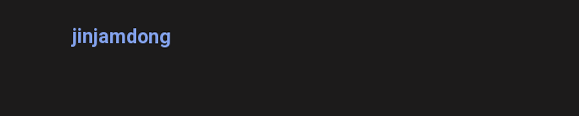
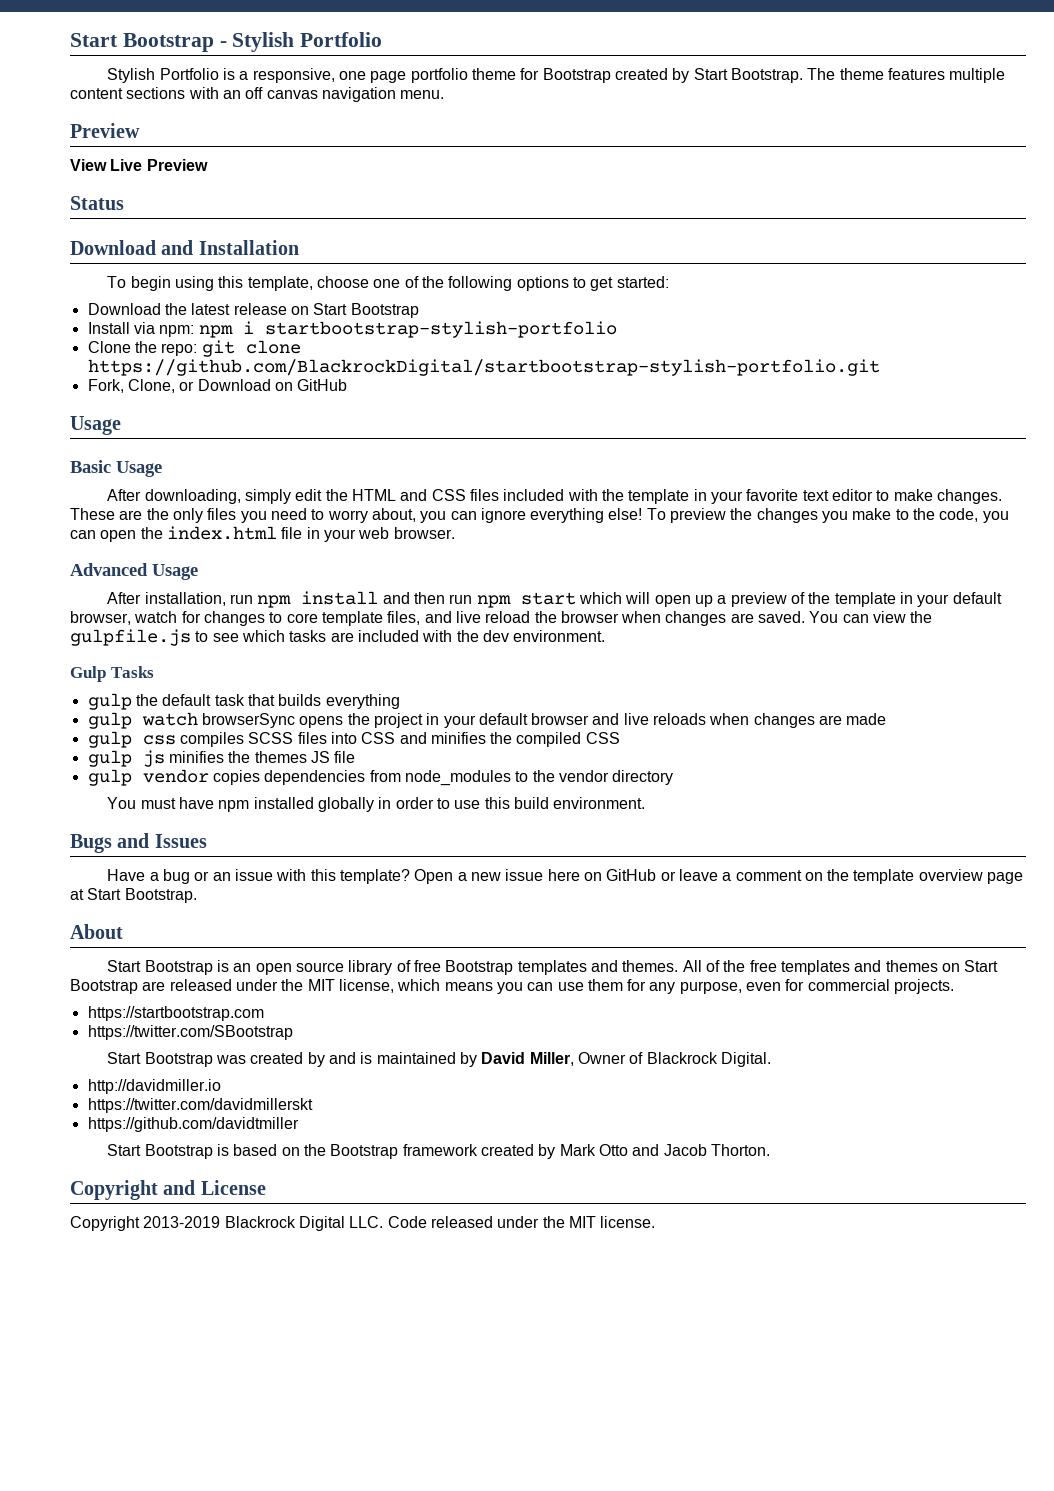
- jinjamdong
+ Start Bootstrap - Stylish Portfolio
+ Stylish Portfolio is a responsive, one page portfolio theme for Bootstrap created by Start Bootstrap. The theme features multiple content sections with an off canvas navigation menu.
+ Preview
+ View Live Preview
+ Status
+ Download and Installation
+ To begin using this template, choose one of the following options to get started:
+ Download the latest release on Start Bootstrap
+ Install via npm: npm i startbootstrap-stylish-portfolio
+ Clone the repo: git clone https://github.com/BlackrockDigital/startbootstrap-stylish-portfolio.git
+ Fork, Clone, or Download on GitHub
+ Usage
+ Basic Usage
+ After downloading, simply edit the HTML and CSS files included with the template in your favorite text editor to make changes. These are the only files you need to worry about, you can ignore everything else! To preview the changes you make to the code, you can open the index.html file in your web browser.
+ Advanced Usage
+ After installation, run npm install and then run npm start which will open up a preview of the template in your default browser, watch for changes to core template files, and live reload the browser when changes are saved. You can view the gulpfile.js to see which tasks are included with the dev environment.
+ Gulp Tasks
+ gulp the default task that builds everything
+ gulp watch browserSync opens the project in your default browser and live reloads when changes are made
+ gulp css compiles SCSS files into CSS and minifies the compiled CSS
+ gulp js minifies the themes JS file
+ gulp vendor copies dependencies from node_modules to the vendor directory
+ You must have npm installed globally in order to use this build environment.
+ Bugs and Issues
+ Have a bug or an issue with this template? Open a new issue here on GitHub or leave a comment on the template overview page at Start Bootstrap.
+ About
+ Start Bootstrap is an open source library of free Bootstrap templates and themes. All of the free templates and themes on Start Bootstrap are released under the MIT license, which means you can use them for any purpose, even for commercial projects.
+ https://startbootstrap.com
+ https://twitter.com/SBootstrap
+ Start Bootstrap was created by and is maintained by David Miller, Owner of Blackrock Digital.
+ http://davidmiller.io
+ https://twitter.com/davidmillerskt
+ https://github.com/davidtmiller
+ Start Bootstrap is based on the Bootstrap framework created by Mark Otto and Jacob Thorton.
+ Copyright and License
+ Copyright 2013-2019 Blackrock Digital LLC. Code released under the MIT license.

